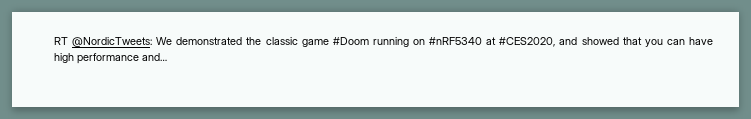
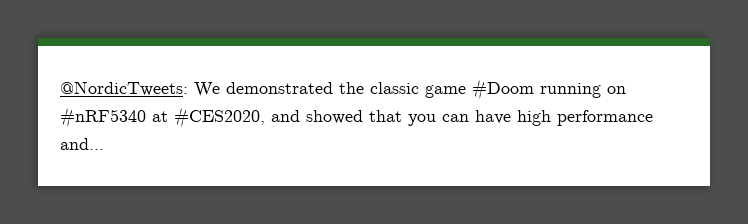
- RT @NordicTweets: We demonstrated the classic game #Doom running on #nRF5340 at #CES2020, and showed that you can have high performance and…
+ @NordicTweets: We demonstrated the classic game #Doom running on #nRF5340 at #CES2020, and showed that you can have high performance and…

